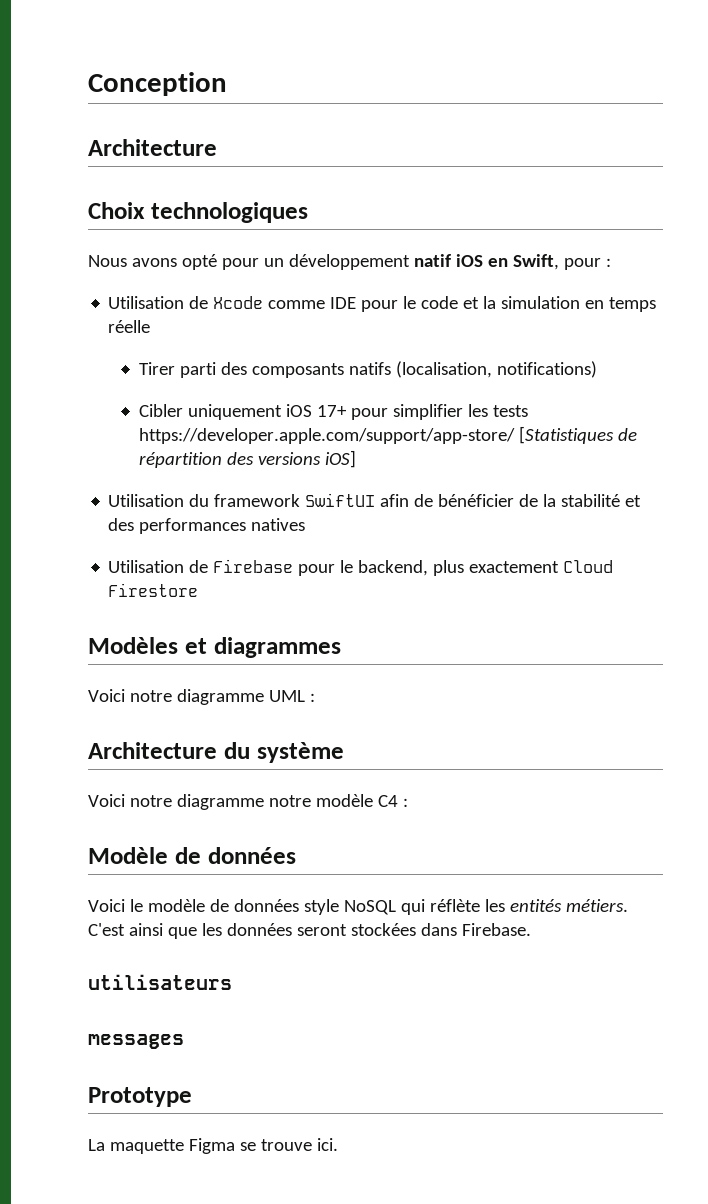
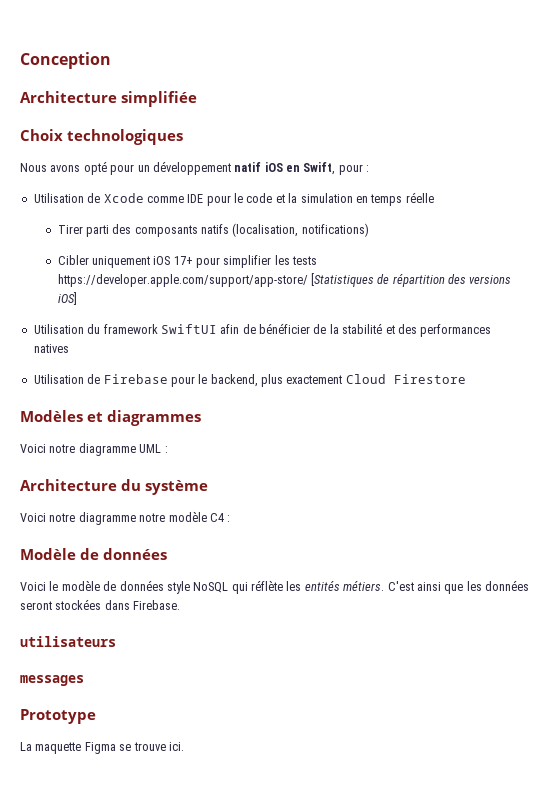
  Conception
- Architecture
+ Architecture simplifiée

